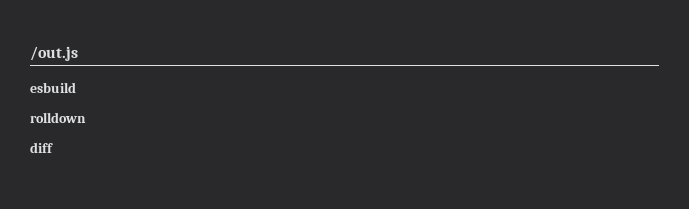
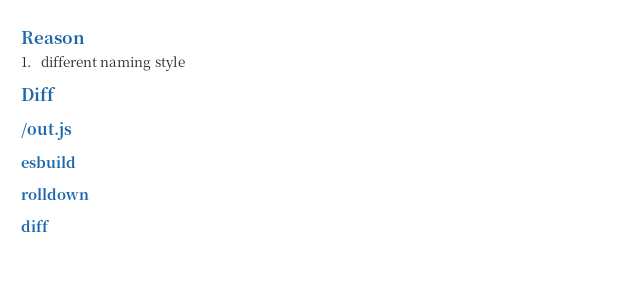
+ Reason
+ 1. different naming style
+ Diff

